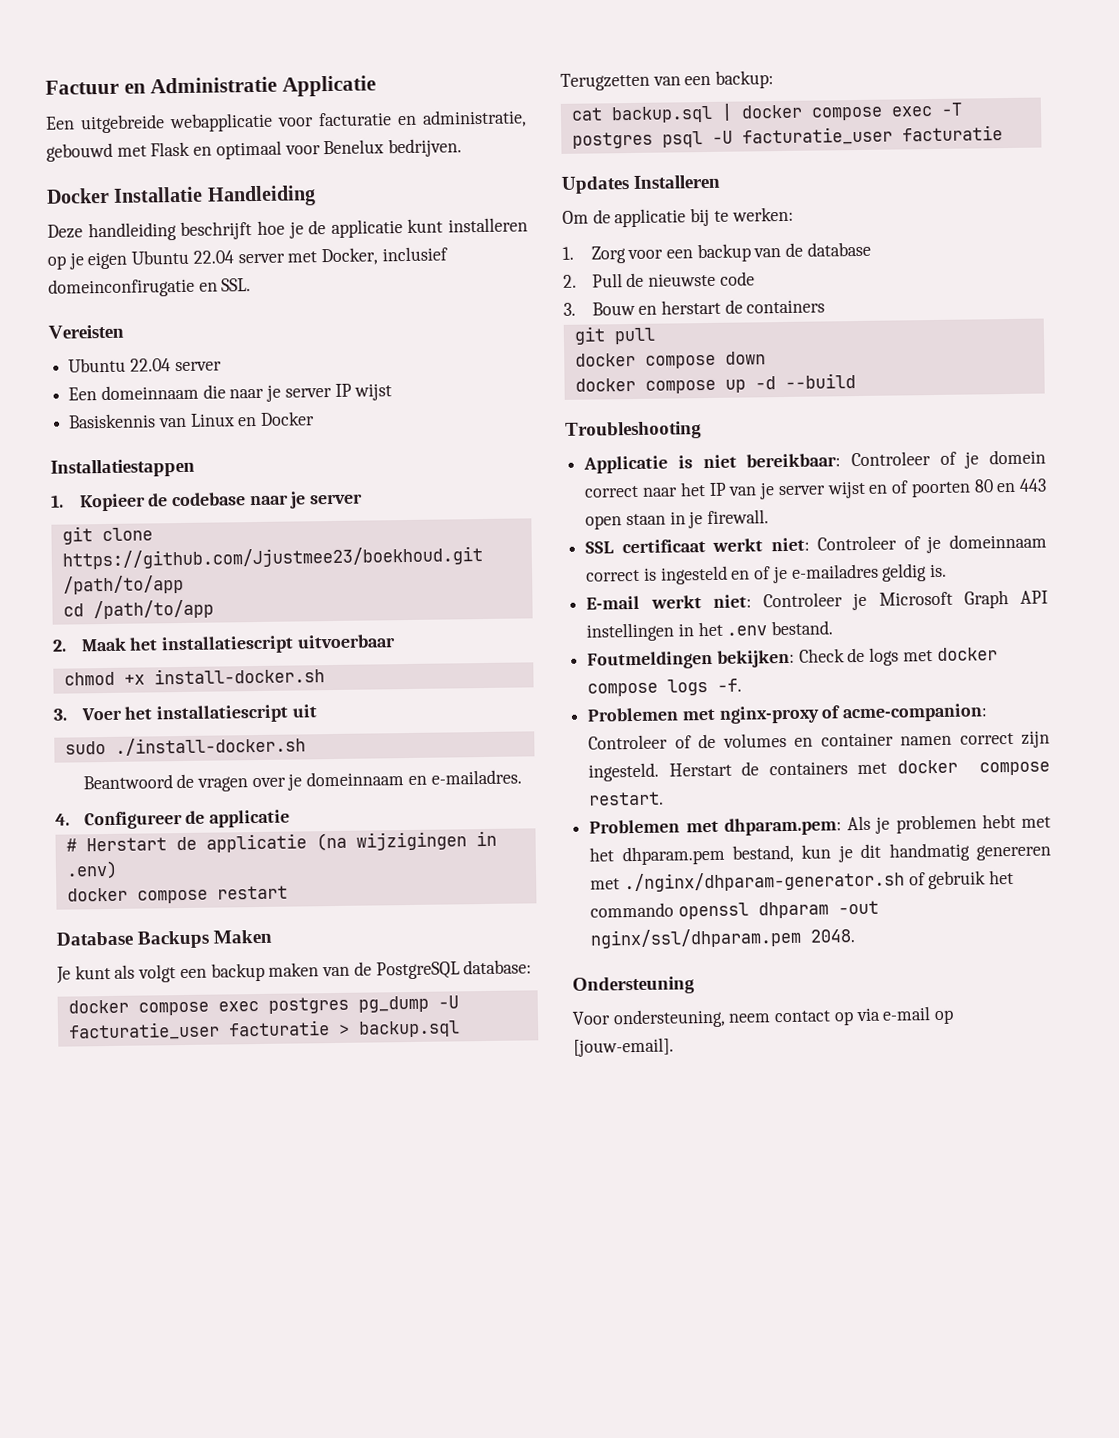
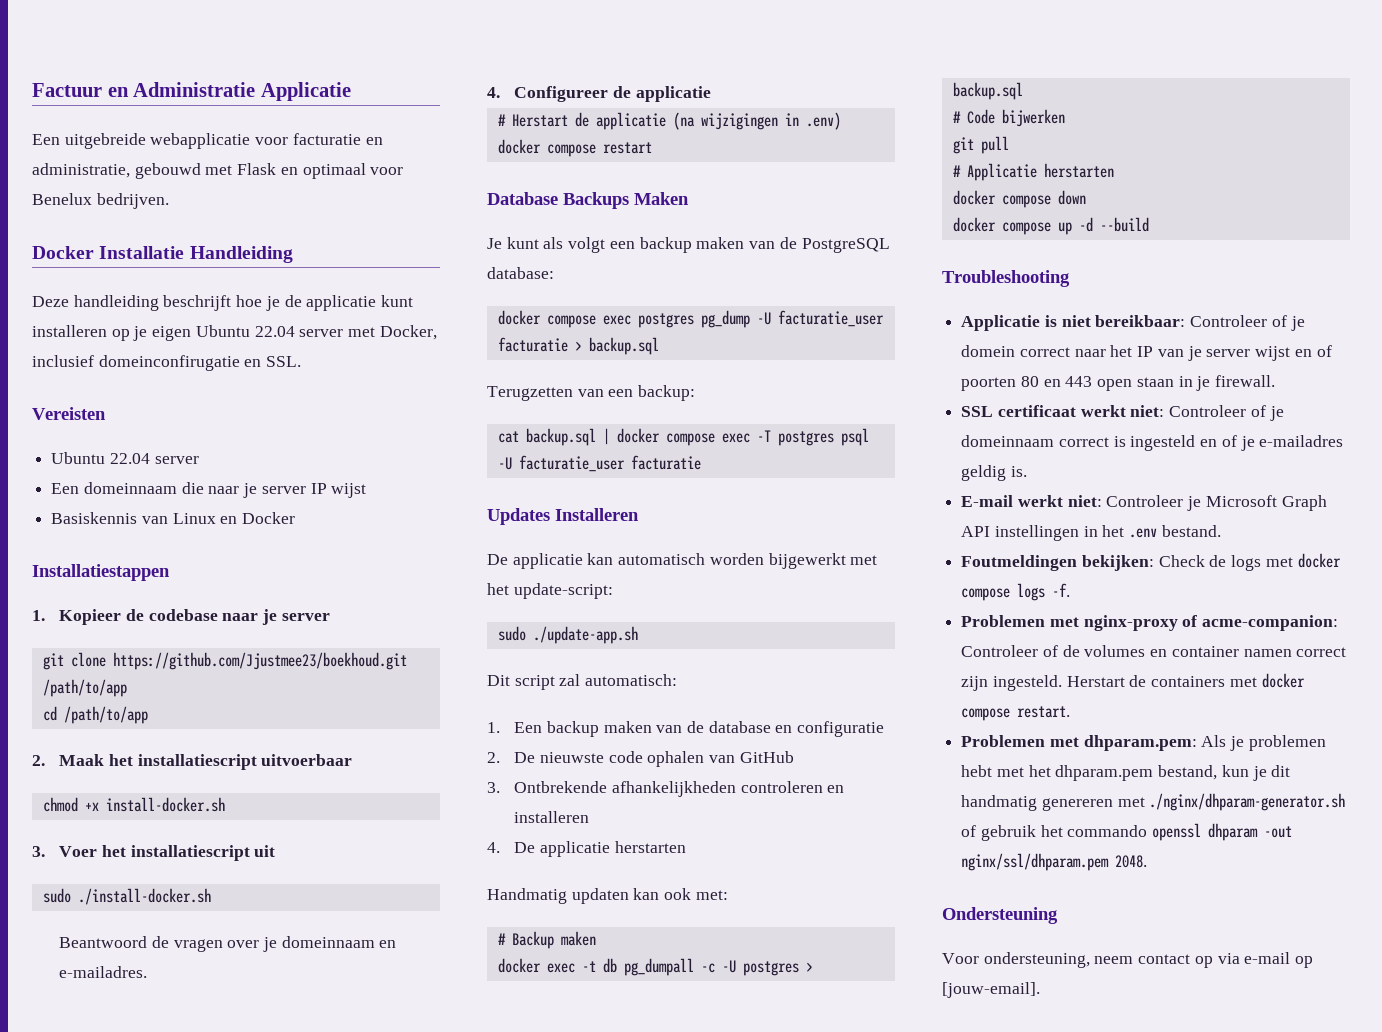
- Om de applicatie bij te werken:
- 1. Zorg voor een backup van de database
- 2. Pull de nieuwste code
- 3. Bouw en herstart de containers
+ De applicatie kan automatisch worden bijgewerkt met het update-script:
+ sudo ./update-app.sh
+ Dit script zal automatisch:
+ 1. Een backup maken van de database en configuratie
+ 2. De nieuwste code ophalen van GitHub
+ 3. Ontbrekende afhankelijkheden controleren en installeren
+ 4. De applicatie herstarten
+ Handmatig updaten kan ook met:
+ # Backup maken
+ docker exec -t db pg_dumpall -c -U postgres > backup.sql
+ # Code bijwerken
+ # Applicatie herstarten

